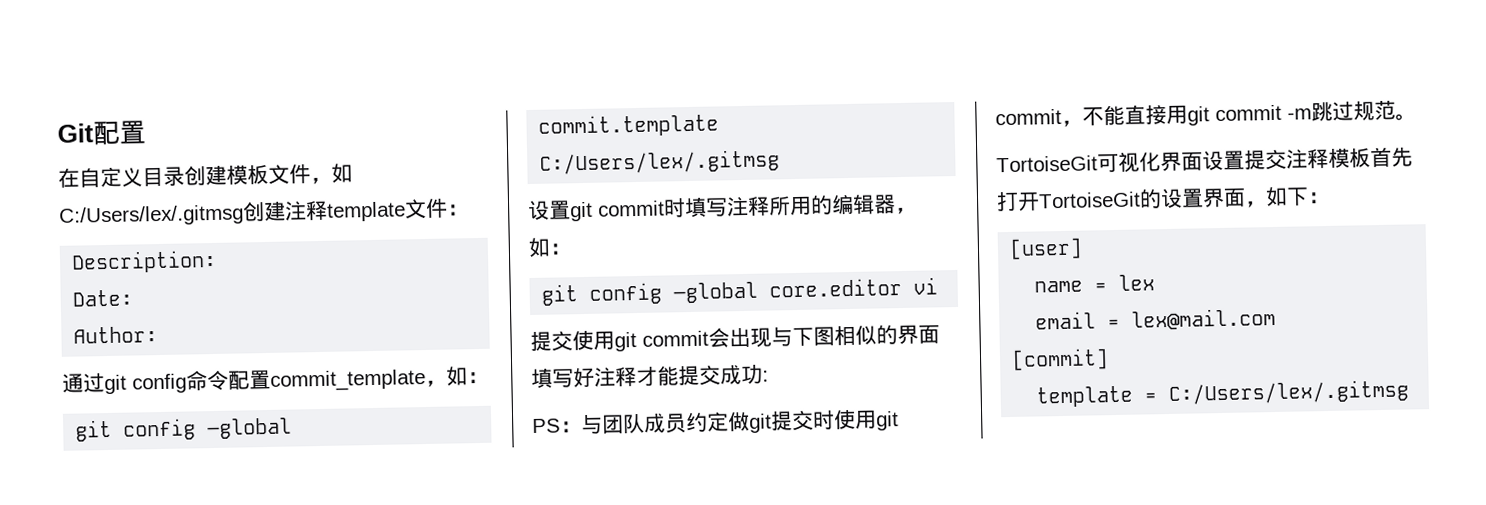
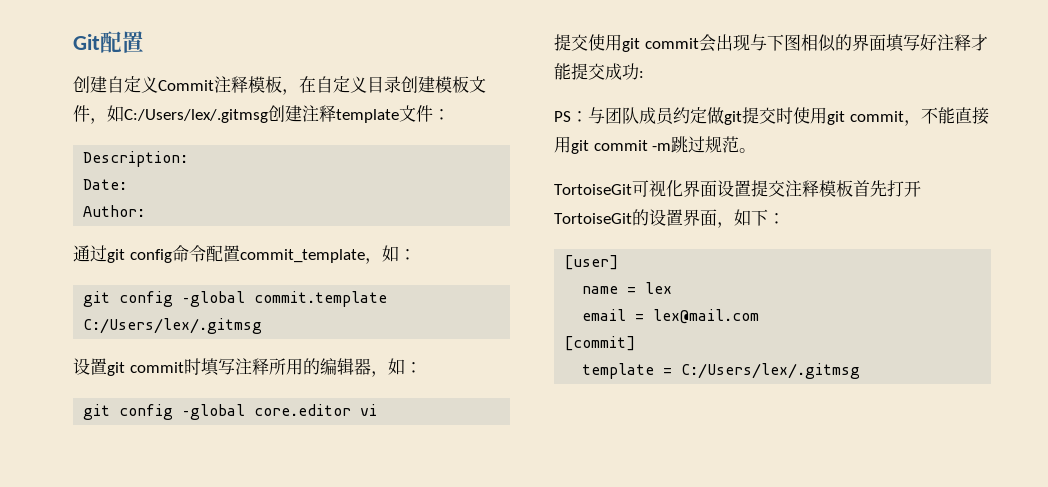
- 在自定义目录创建模板文件，如C:/Users/lex/.gitmsg创建注释template文件：
+ 创建自定义Commit注释模板，在自定义目录创建模板文件，如C:/Users/lex/.gitmsg创建注释template文件：

